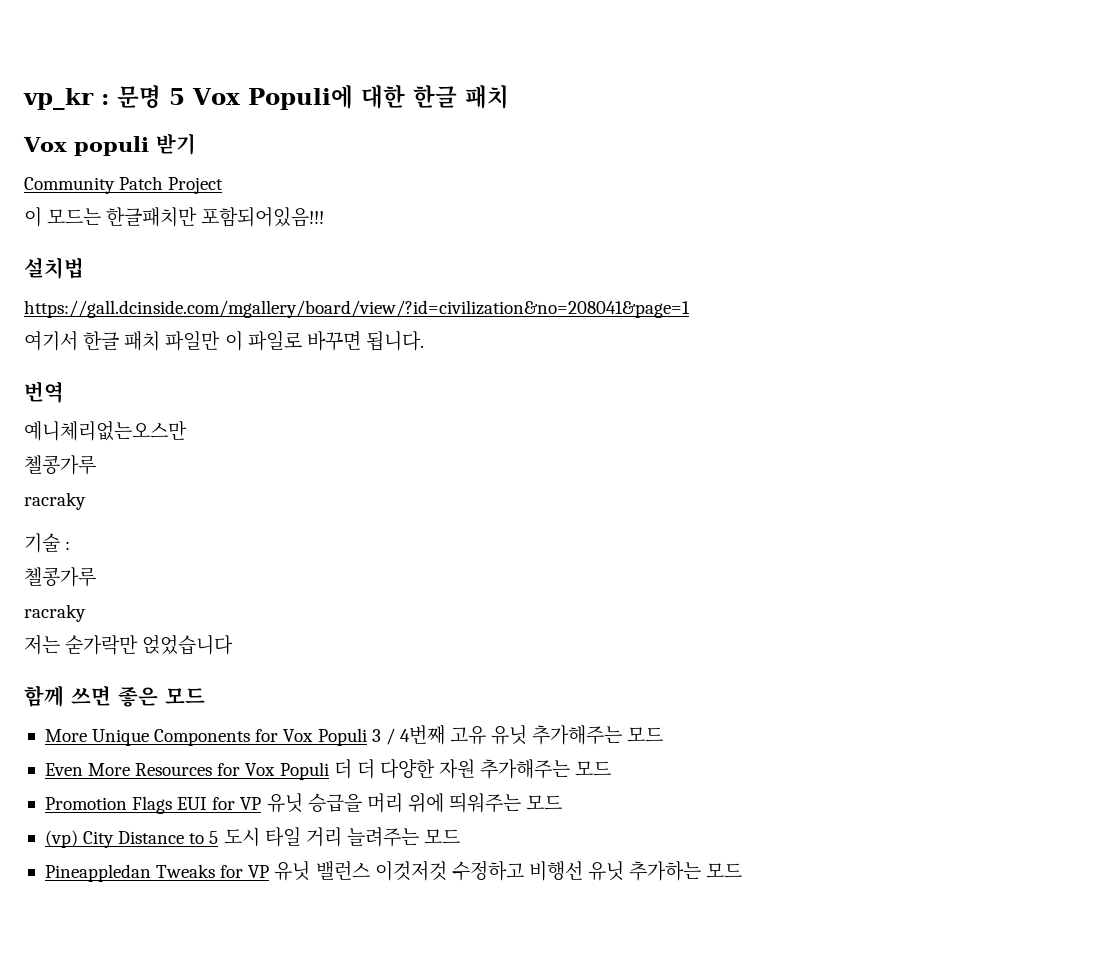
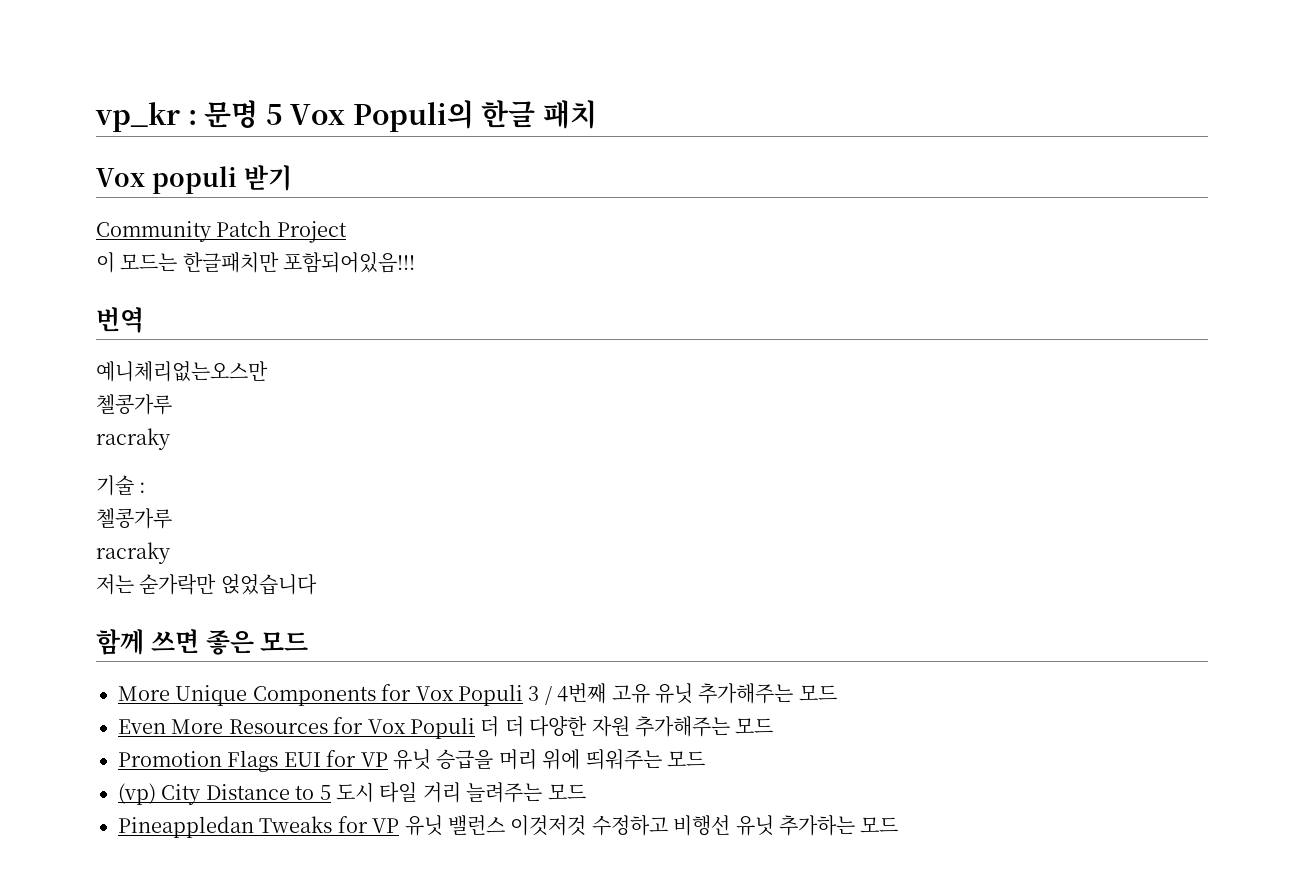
- vp_kr : 문명 5 Vox Populi에 대한 한글 패치
+ vp_kr : 문명 5 Vox Populi의 한글 패치
- 설치법
- https://gall.dcinside.com/mgallery/board/view/?id=civilization&no=208041&page=1
- 여기서 한글 패치 파일만 이 파일로 바꾸면 됩니다.

